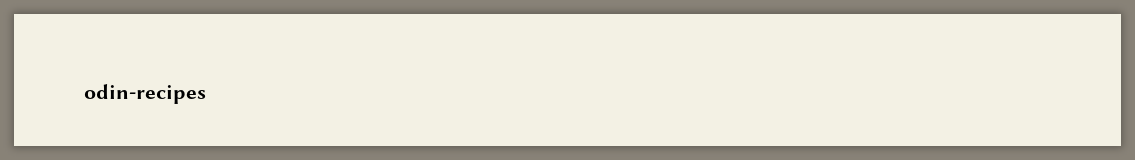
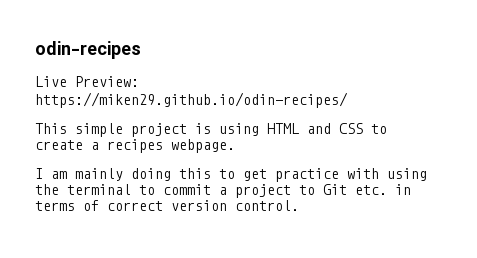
+ Live Preview: https://miken29.github.io/odin-recipes/
+ This simple project is using HTML and CSS to create a recipes webpage.
+ I am mainly doing this to get practice with using the terminal to commit a project to Git etc. in terms of correct version control.

